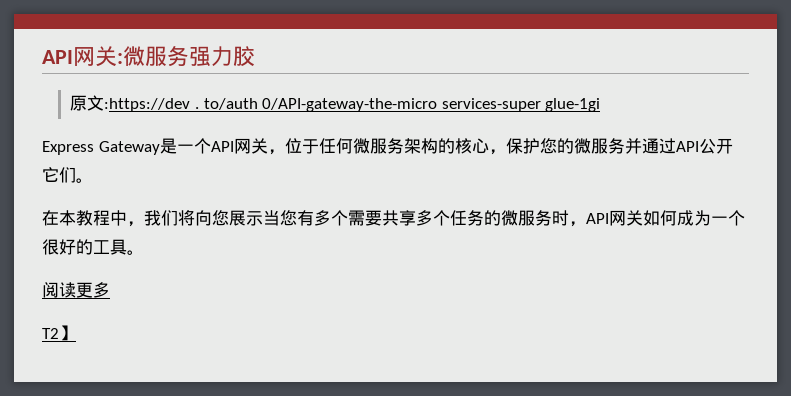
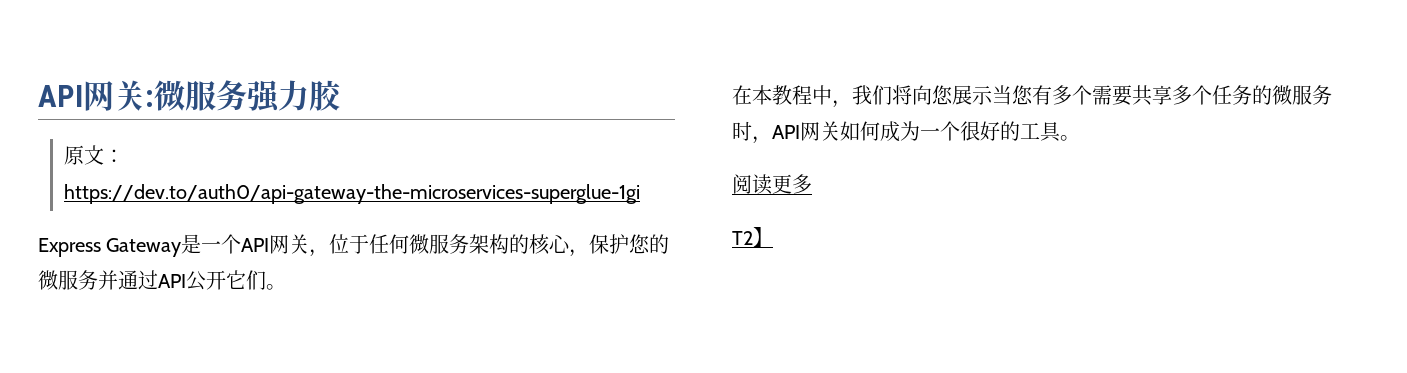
- 原文:https://dev . to/auth 0/API-gateway-the-micro services-super glue-1gi
+ 原文：https://dev.to/auth0/api-gateway-the-microservices-superglue-1gi

